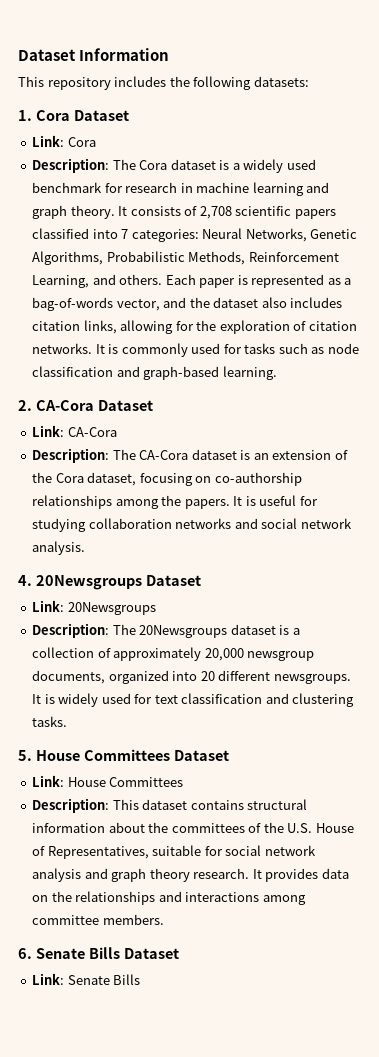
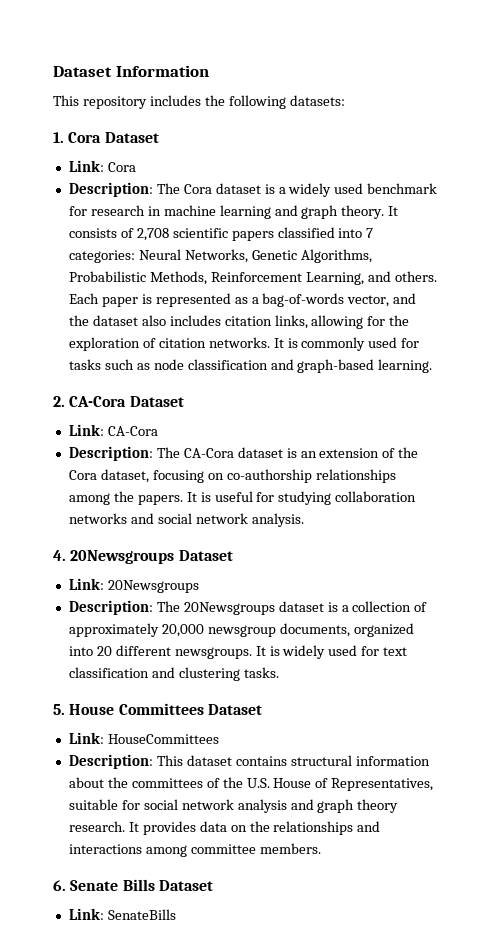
- Link: House Committees
+ Link: HouseCommittees
- Link: Senate Bills
+ Link: SenateBills

